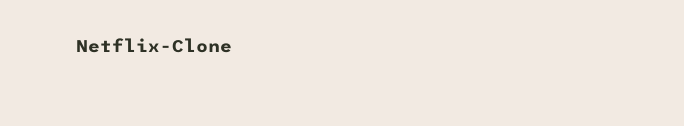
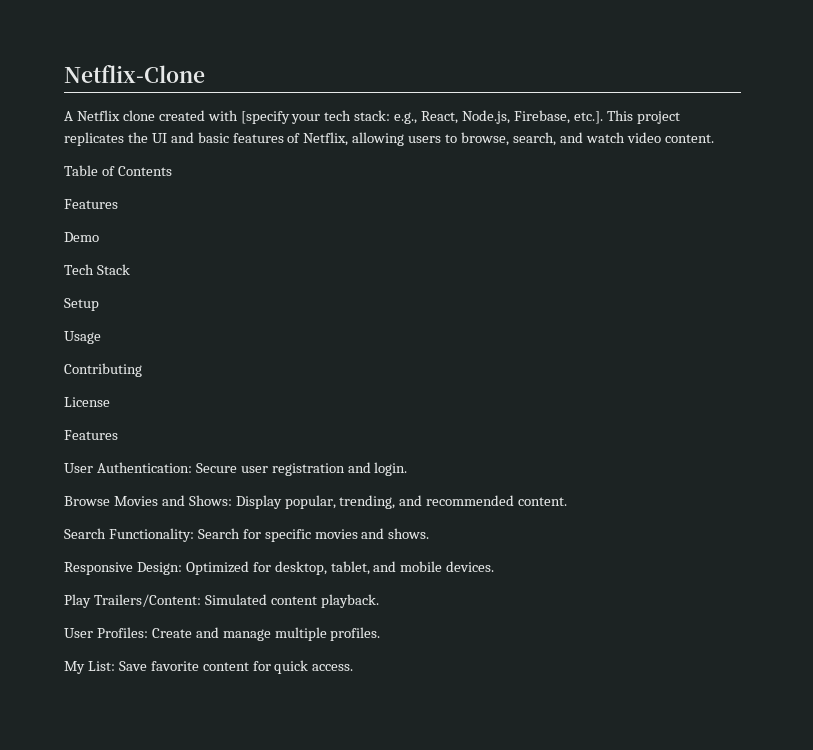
+ A Netflix clone created with [specify your tech stack: e.g., React, Node.js, Firebase, etc.]. This project replicates the UI and basic features of Netflix, allowing users to browse, search, and watch video content.
+ Table of Contents
+ Features
+ Demo
+ Tech Stack
+ Setup
+ Usage
+ Contributing
+ License
+ Features
+ User Authentication: Secure user registration and login.
+ Browse Movies and Shows: Display popular, trending, and recommended content.
+ Search Functionality: Search for specific movies and shows.
+ Responsive Design: Optimized for desktop, tablet, and mobile devices.
+ Play Trailers/Content: Simulated content playback.
+ User Profiles: Create and manage multiple profiles.
+ My List: Save favorite content for quick access.

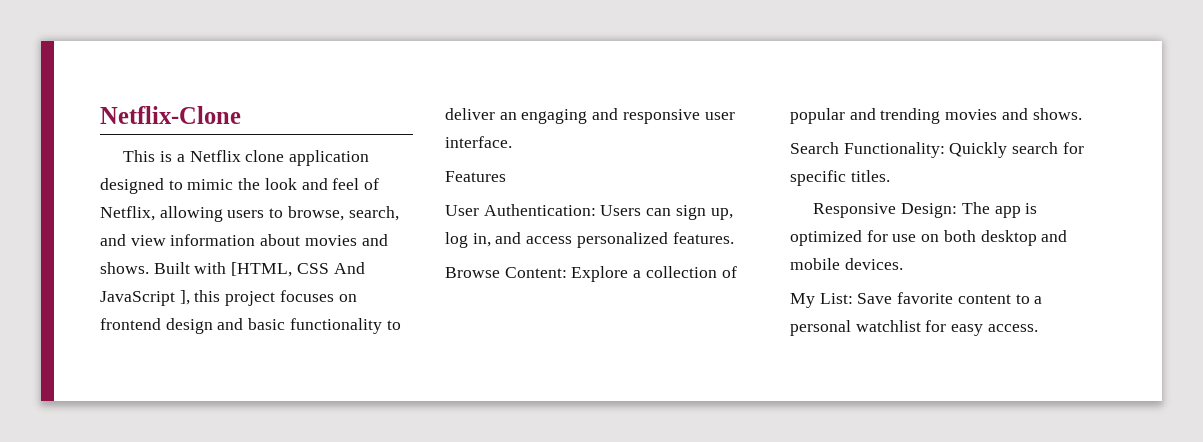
- A Netflix clone created with [specify your tech stack: e.g., React, Node.js, Firebase, etc.]. This project replicates the UI and basic features of Netflix, allowing users to browse, search, and watch video content.
- Table of Contents
+ This is a Netflix clone application designed to mimic the look and feel of Netflix, allowing users to browse, search, and view information about movies and shows. Built with [HTML, CSS And JavaScript ], this project focuses on frontend design and basic functionality to deliver an engaging and responsive user interface.
  Features
- Demo
- Tech Stack
- Setup
- Usage
- Contributing
- License
- Features
- User Authentication: Secure user registration and login.
- Browse Movies and Shows: Display popular, trending, and recommended content.
- Search Functionality: Search for specific movies and shows.
- Responsive Design: Optimized for desktop, tablet, and mobile devices.
- Play Trailers/Content: Simulated content playback.
- User Profiles: Create and manage multiple profiles.
+ User Authentication: Users can sign up, log in, and access personalized features.
+ Browse Content: Explore a collection of popular and trending movies and shows.
+ Search Functionality: Quickly search for specific titles.
+ Responsive Design: The app is optimized for use on both desktop and mobile devices.
- My List: Save favorite content for quick access.
+ My List: Save favorite content to a personal watchlist for easy access.

